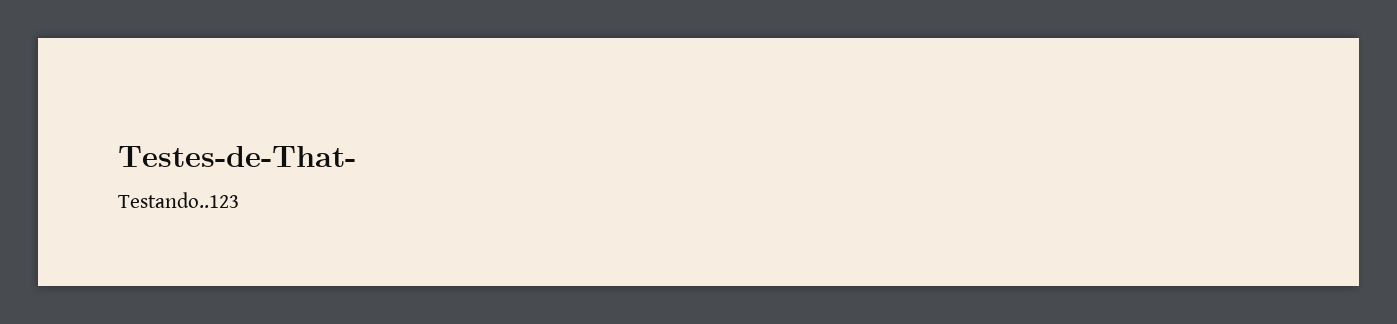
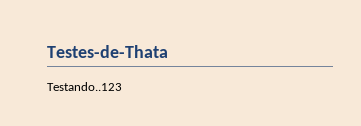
- Testes-de-That-
+ Testes-de-Thata

